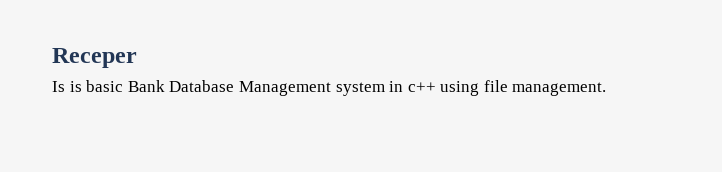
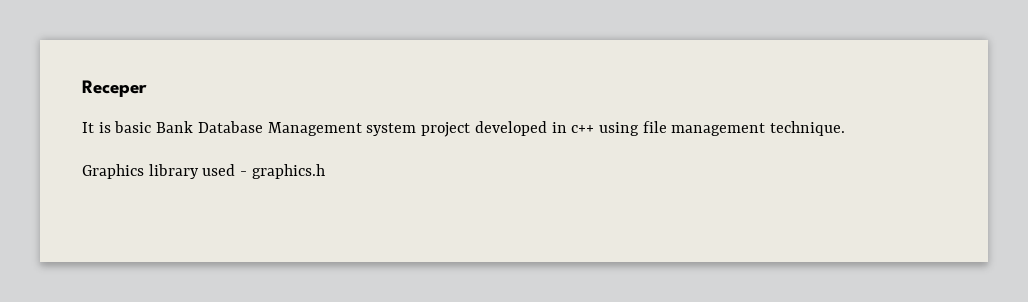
- Is is basic Bank Database Management system in c++ using file management.
+ It is basic Bank Database Management system project developed in c++ using file management technique.
+ Graphics library used - graphics.h

